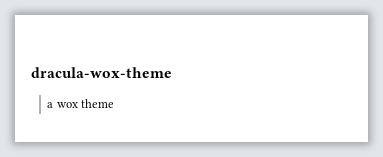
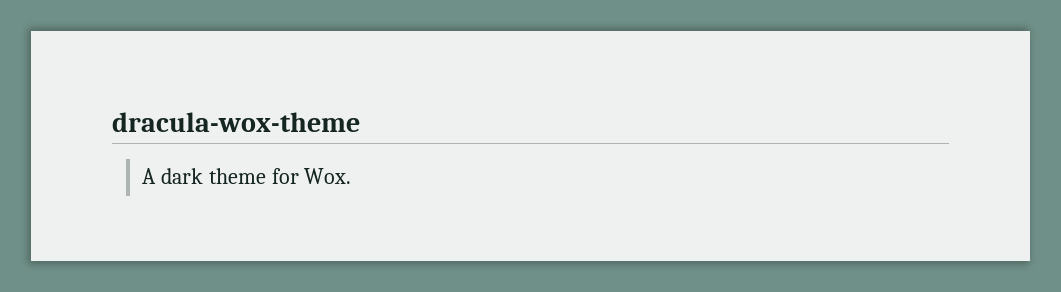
- a wox theme
+ A dark theme for Wox.

